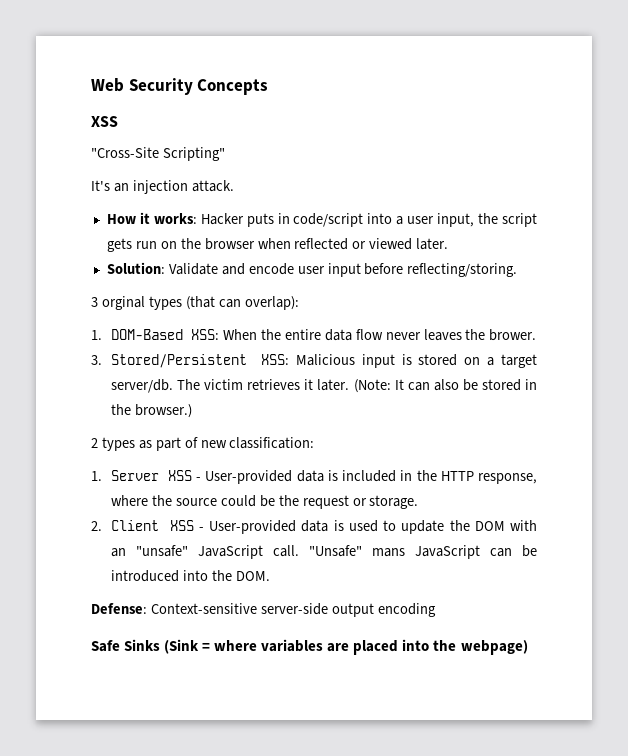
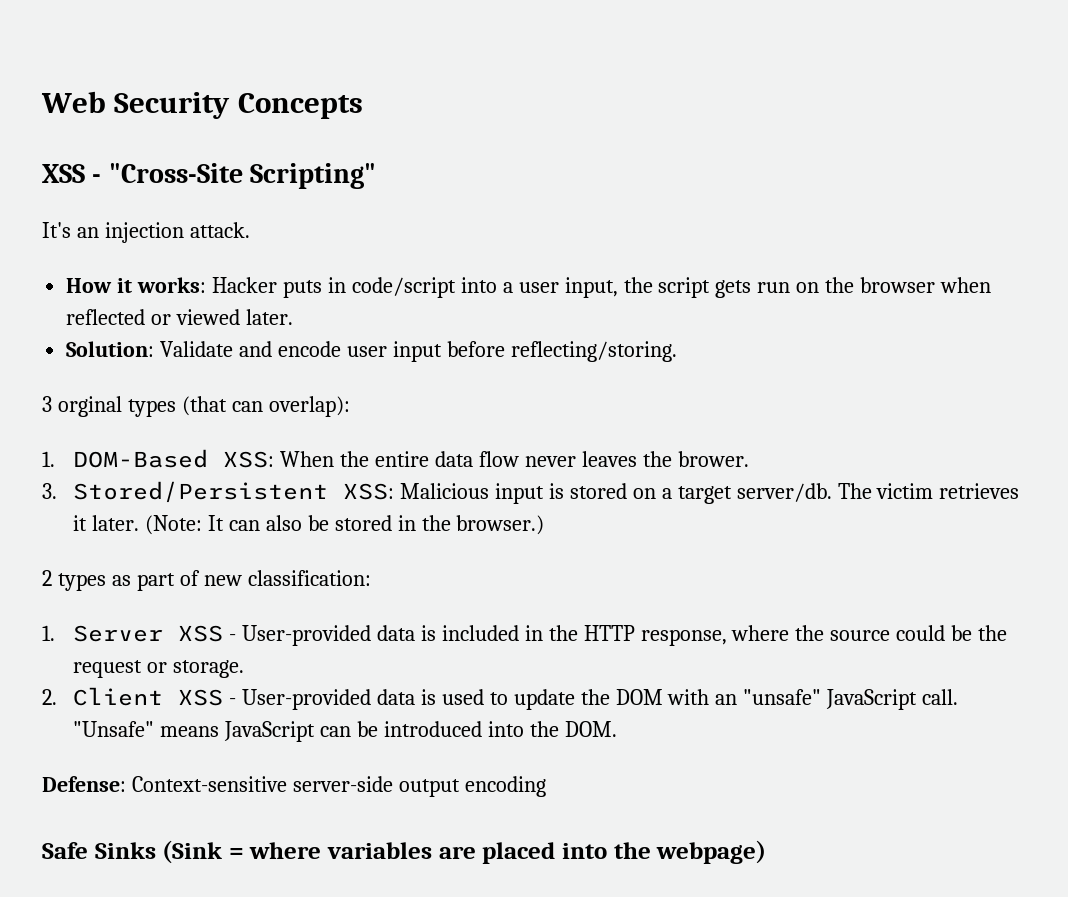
  Web Security Concepts
- XSS
- "Cross-Site Scripting"
+ XSS - "Cross-Site Scripting"
- "Unsafe" mans JavaScript can be introduced into the DOM.
+ "Unsafe" means JavaScript can be introduced into the DOM.

